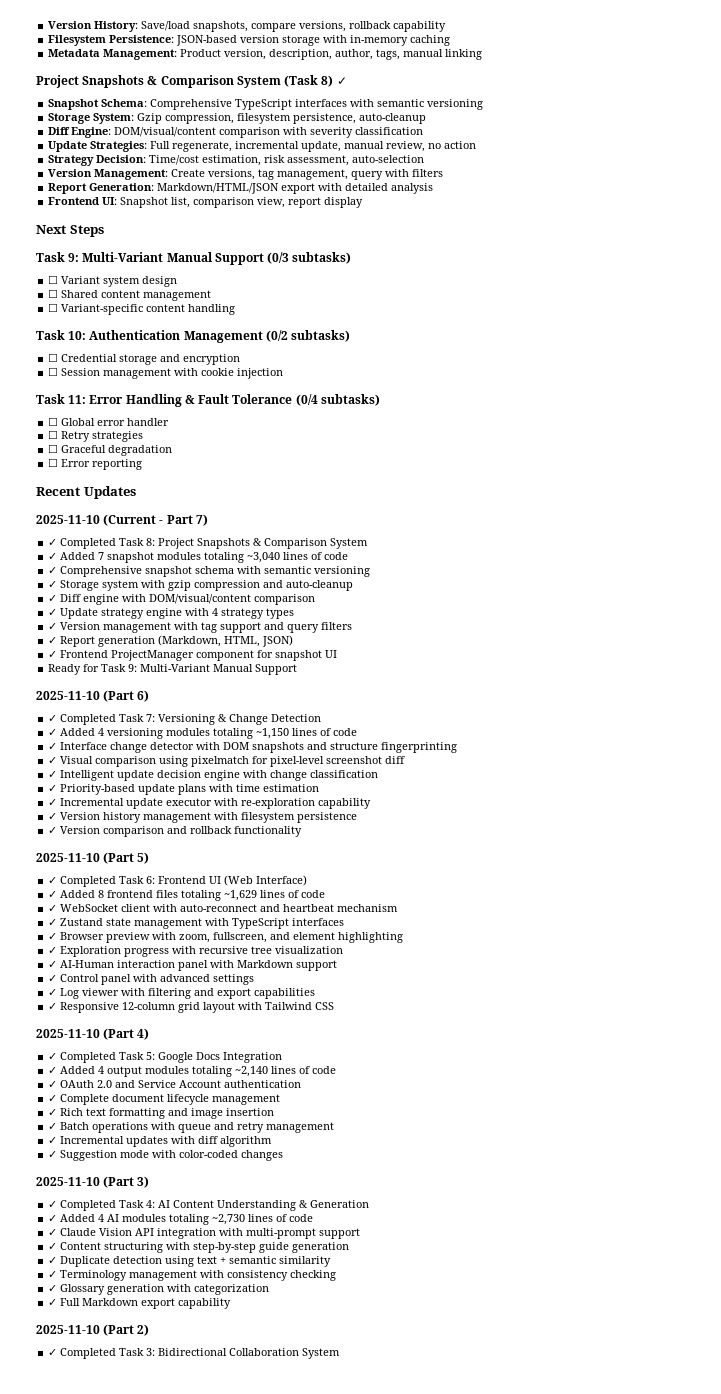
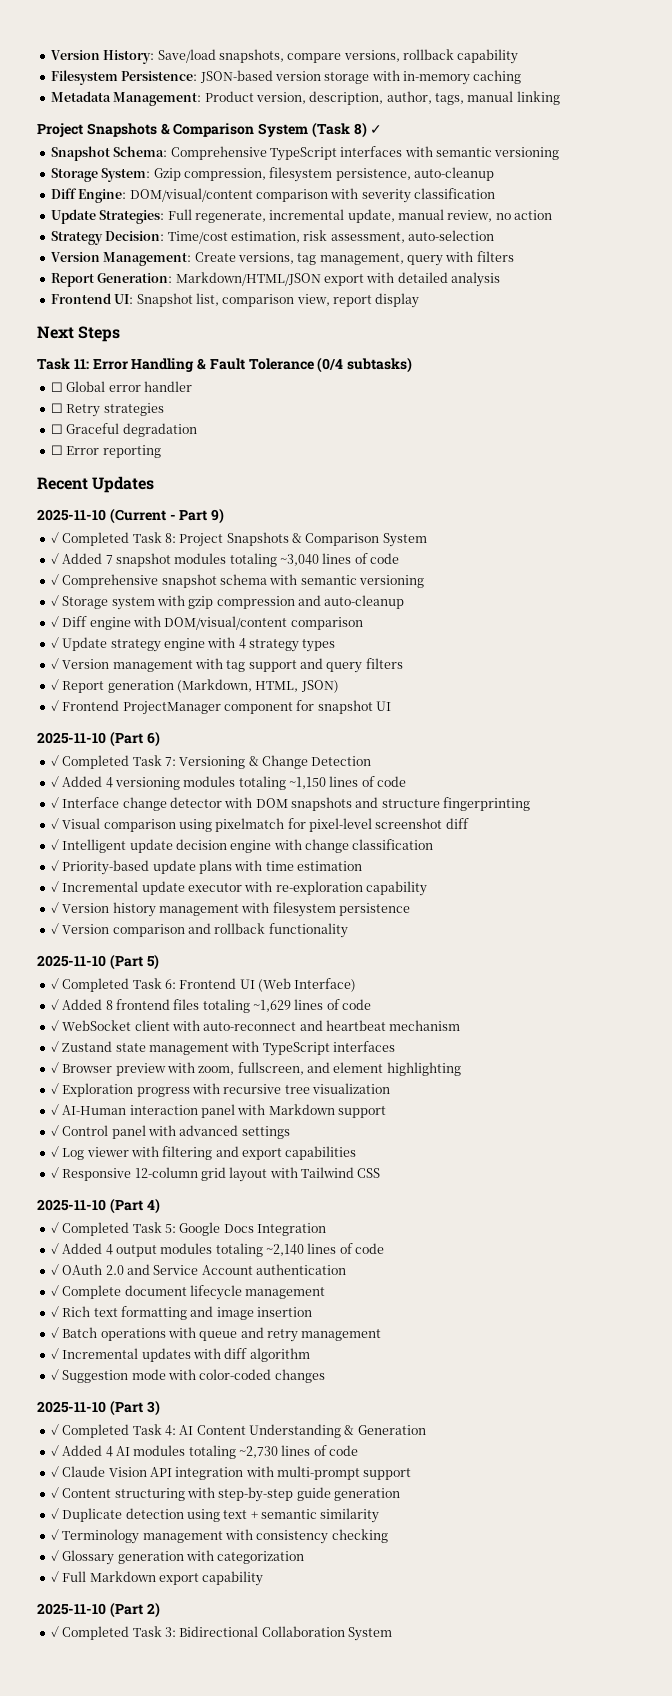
- Task 9: Multi-Variant Manual Support (0/3 subtasks)
- ☐ Variant system design
- ☐ Shared content management
- ☐ Variant-specific content handling
- Task 10: Authentication Management (0/2 subtasks)
- ☐ Credential storage and encryption
- ☐ Session management with cookie injection
- 2025-11-10 (Current - Part 7)
+ 2025-11-10 (Current - Part 9)
- Ready for Task 9: Multi-Variant Manual Support

